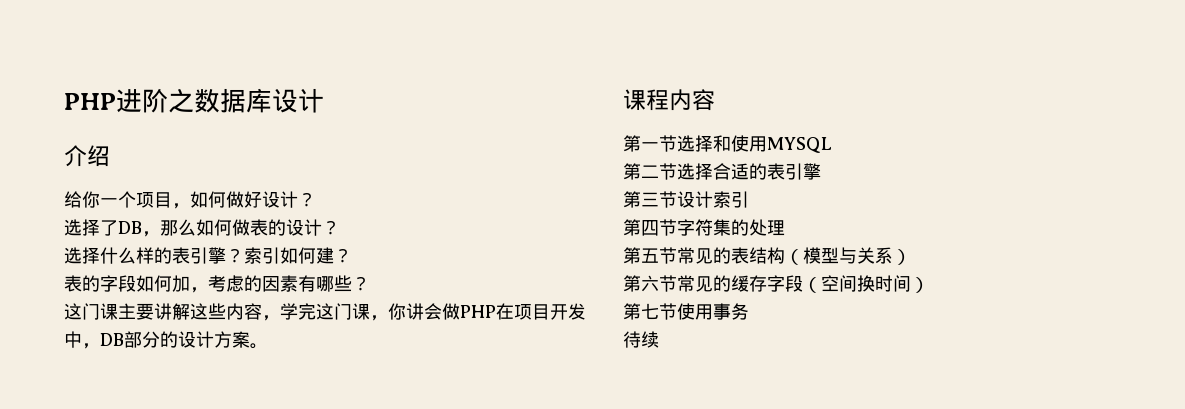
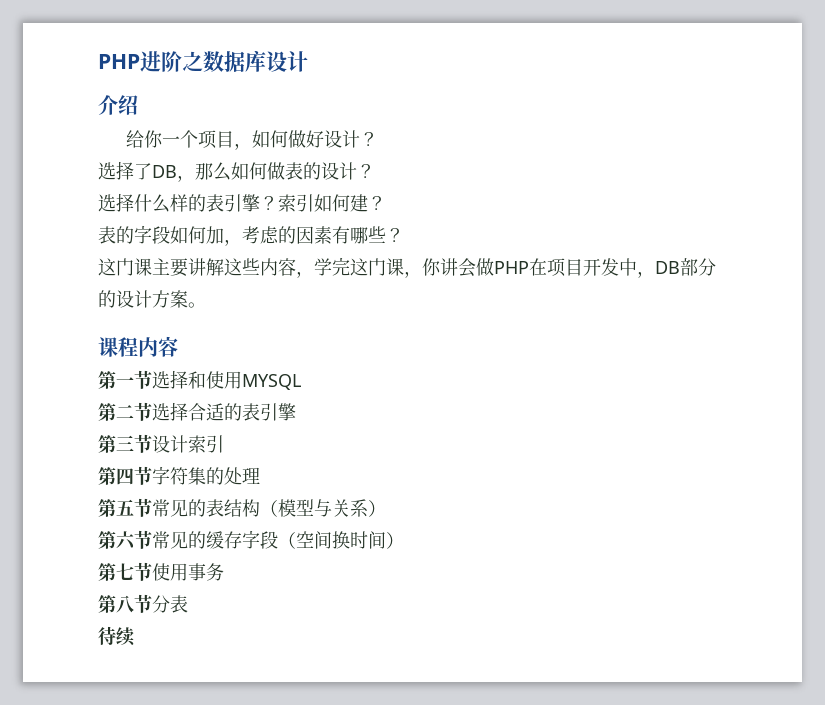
+ 第八节分表

